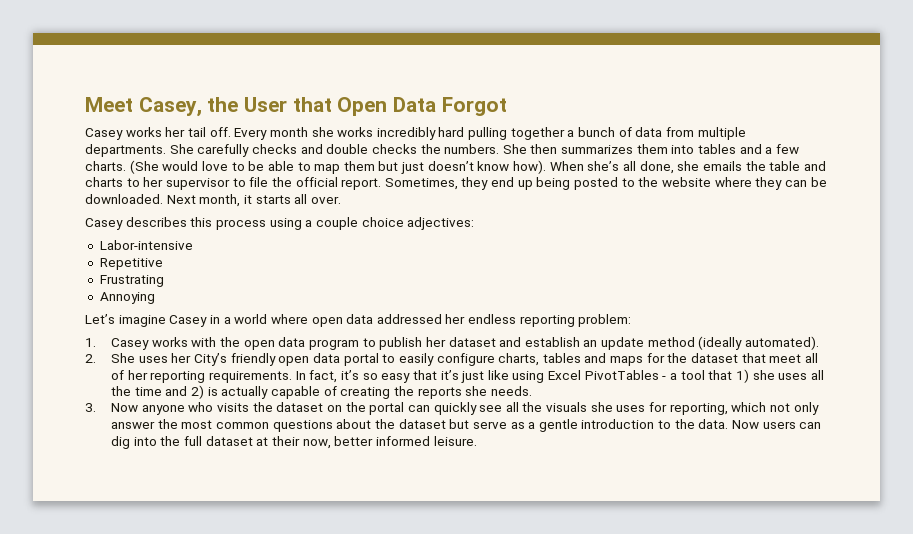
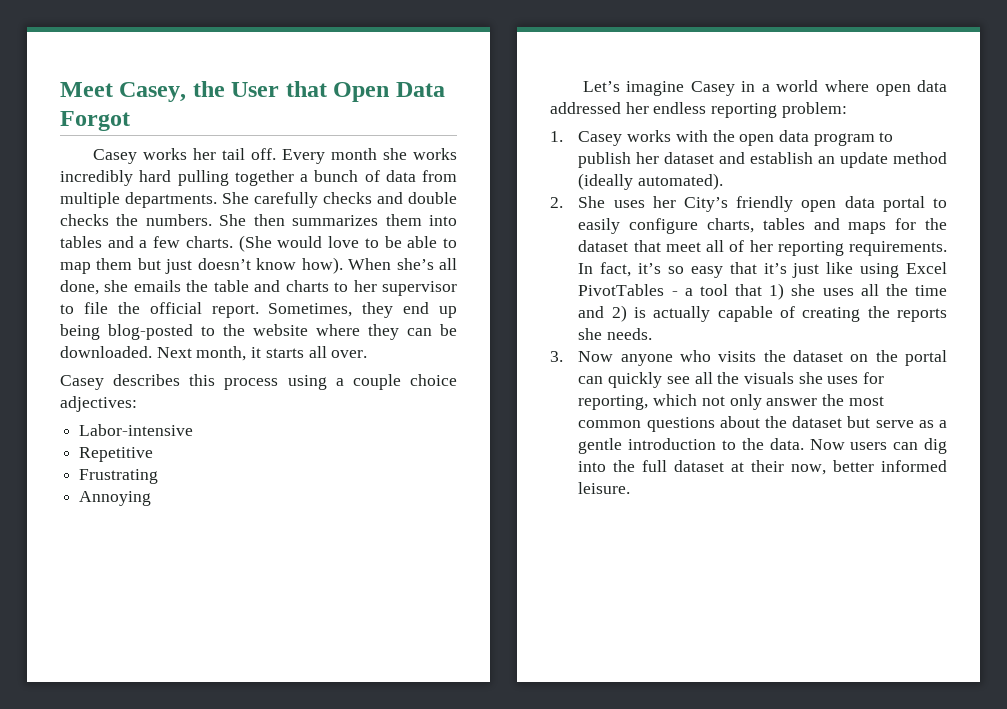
- Sometimes, they end up being posted to the website where they can be downloaded.
+ Sometimes, they end up being blog-posted to the website where they can be downloaded.

